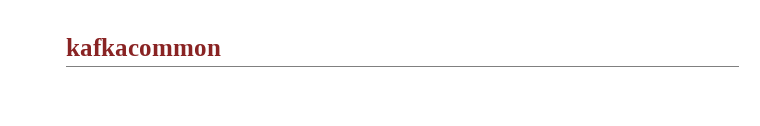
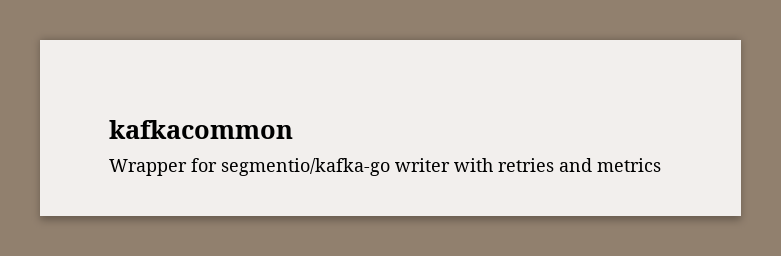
+ Wrapper for segmentio/kafka-go writer with retries and metrics

